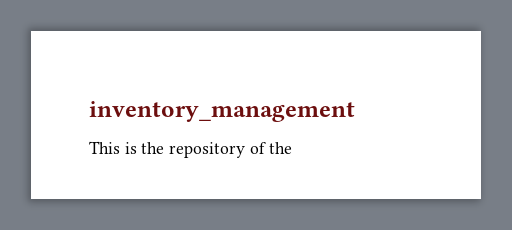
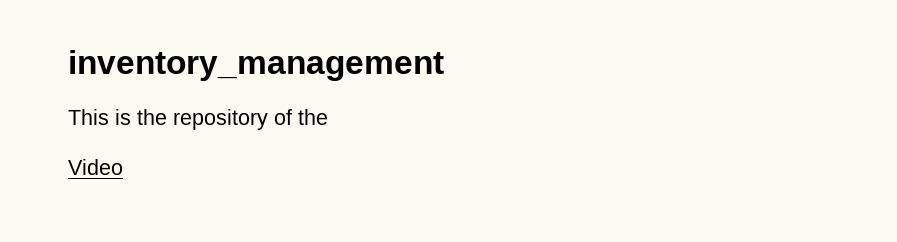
+ Video

